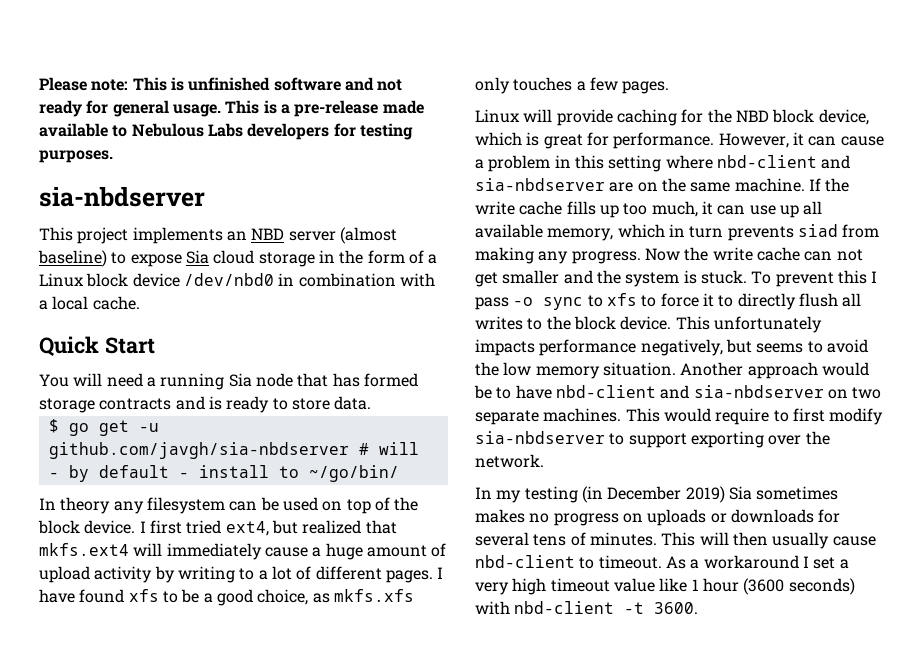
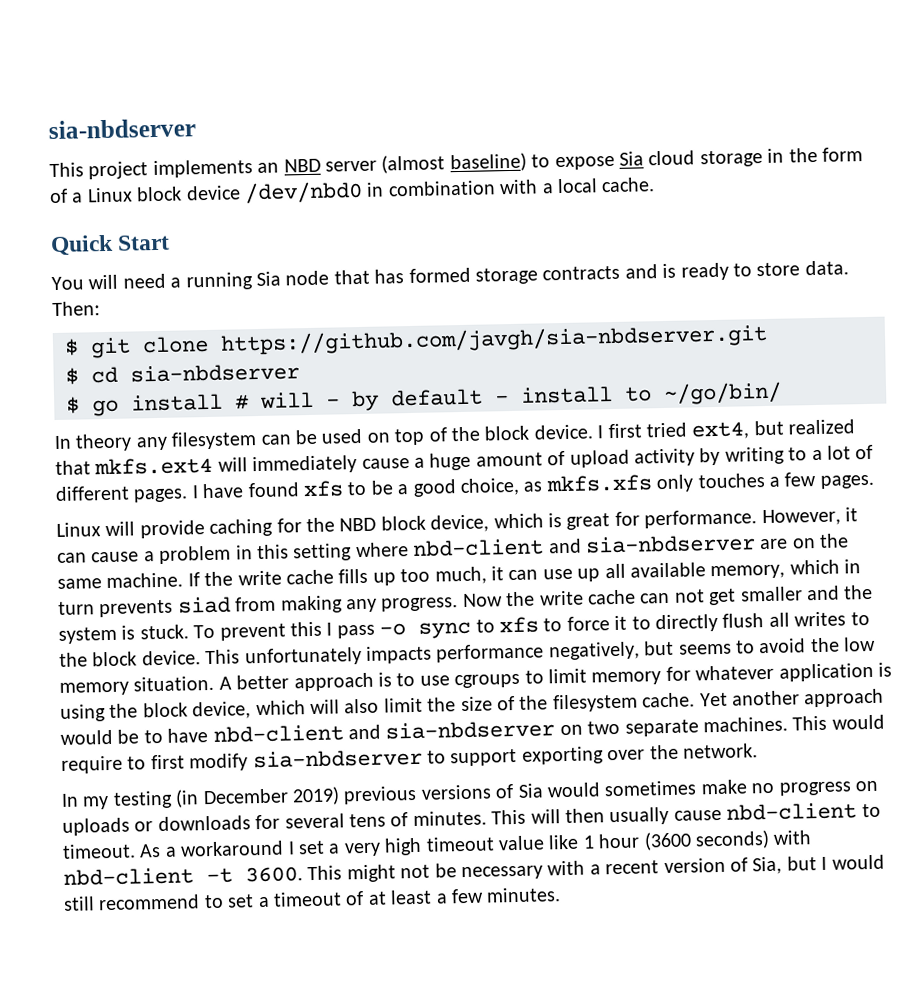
- Please note: This is unfinished software and not ready for general usage. This is a pre-release made available to Nebulous Labs developers for testing purposes.
+ Then:
+ $ git clone https://github.com/javgh/sia-nbdserver.git
+ $ cd sia-nbdserver
- $ go get -u github.com/javgh/sia-nbdserver # will - by default - install to ~/go/bin/
+ $ go install # will - by default - install to ~/go/bin/
- Another approach would be to have nbd-client and sia-nbdserver on two separate machines.
+ A better approach is to use cgroups to limit memory for whatever application is using the block device, which will also limit the size of the filesystem cache. Yet another approach would be to have nbd-client and sia-nbdserver on two separate machines.
- In my testing (in December 2019) Sia sometimes makes no progress on uploads or downloads for several tens of minutes.
+ In my testing (in December 2019) previous versions of Sia would sometimes make no progress on uploads or downloads for several tens of minutes.
+ This might not be necessary with a recent version of Sia, but I would still recommend to set a timeout of at least a few minutes.

